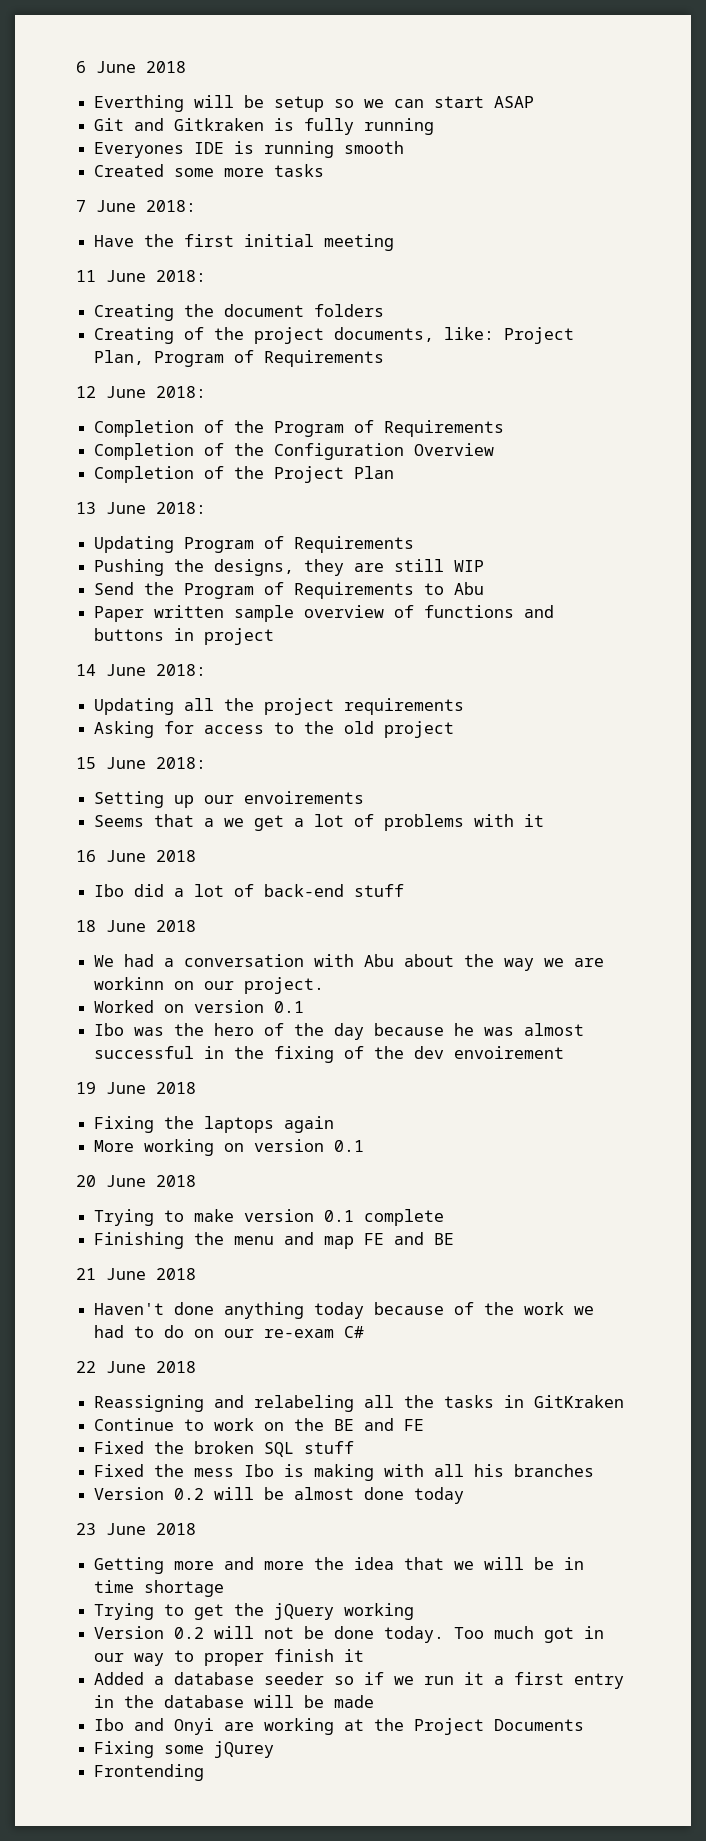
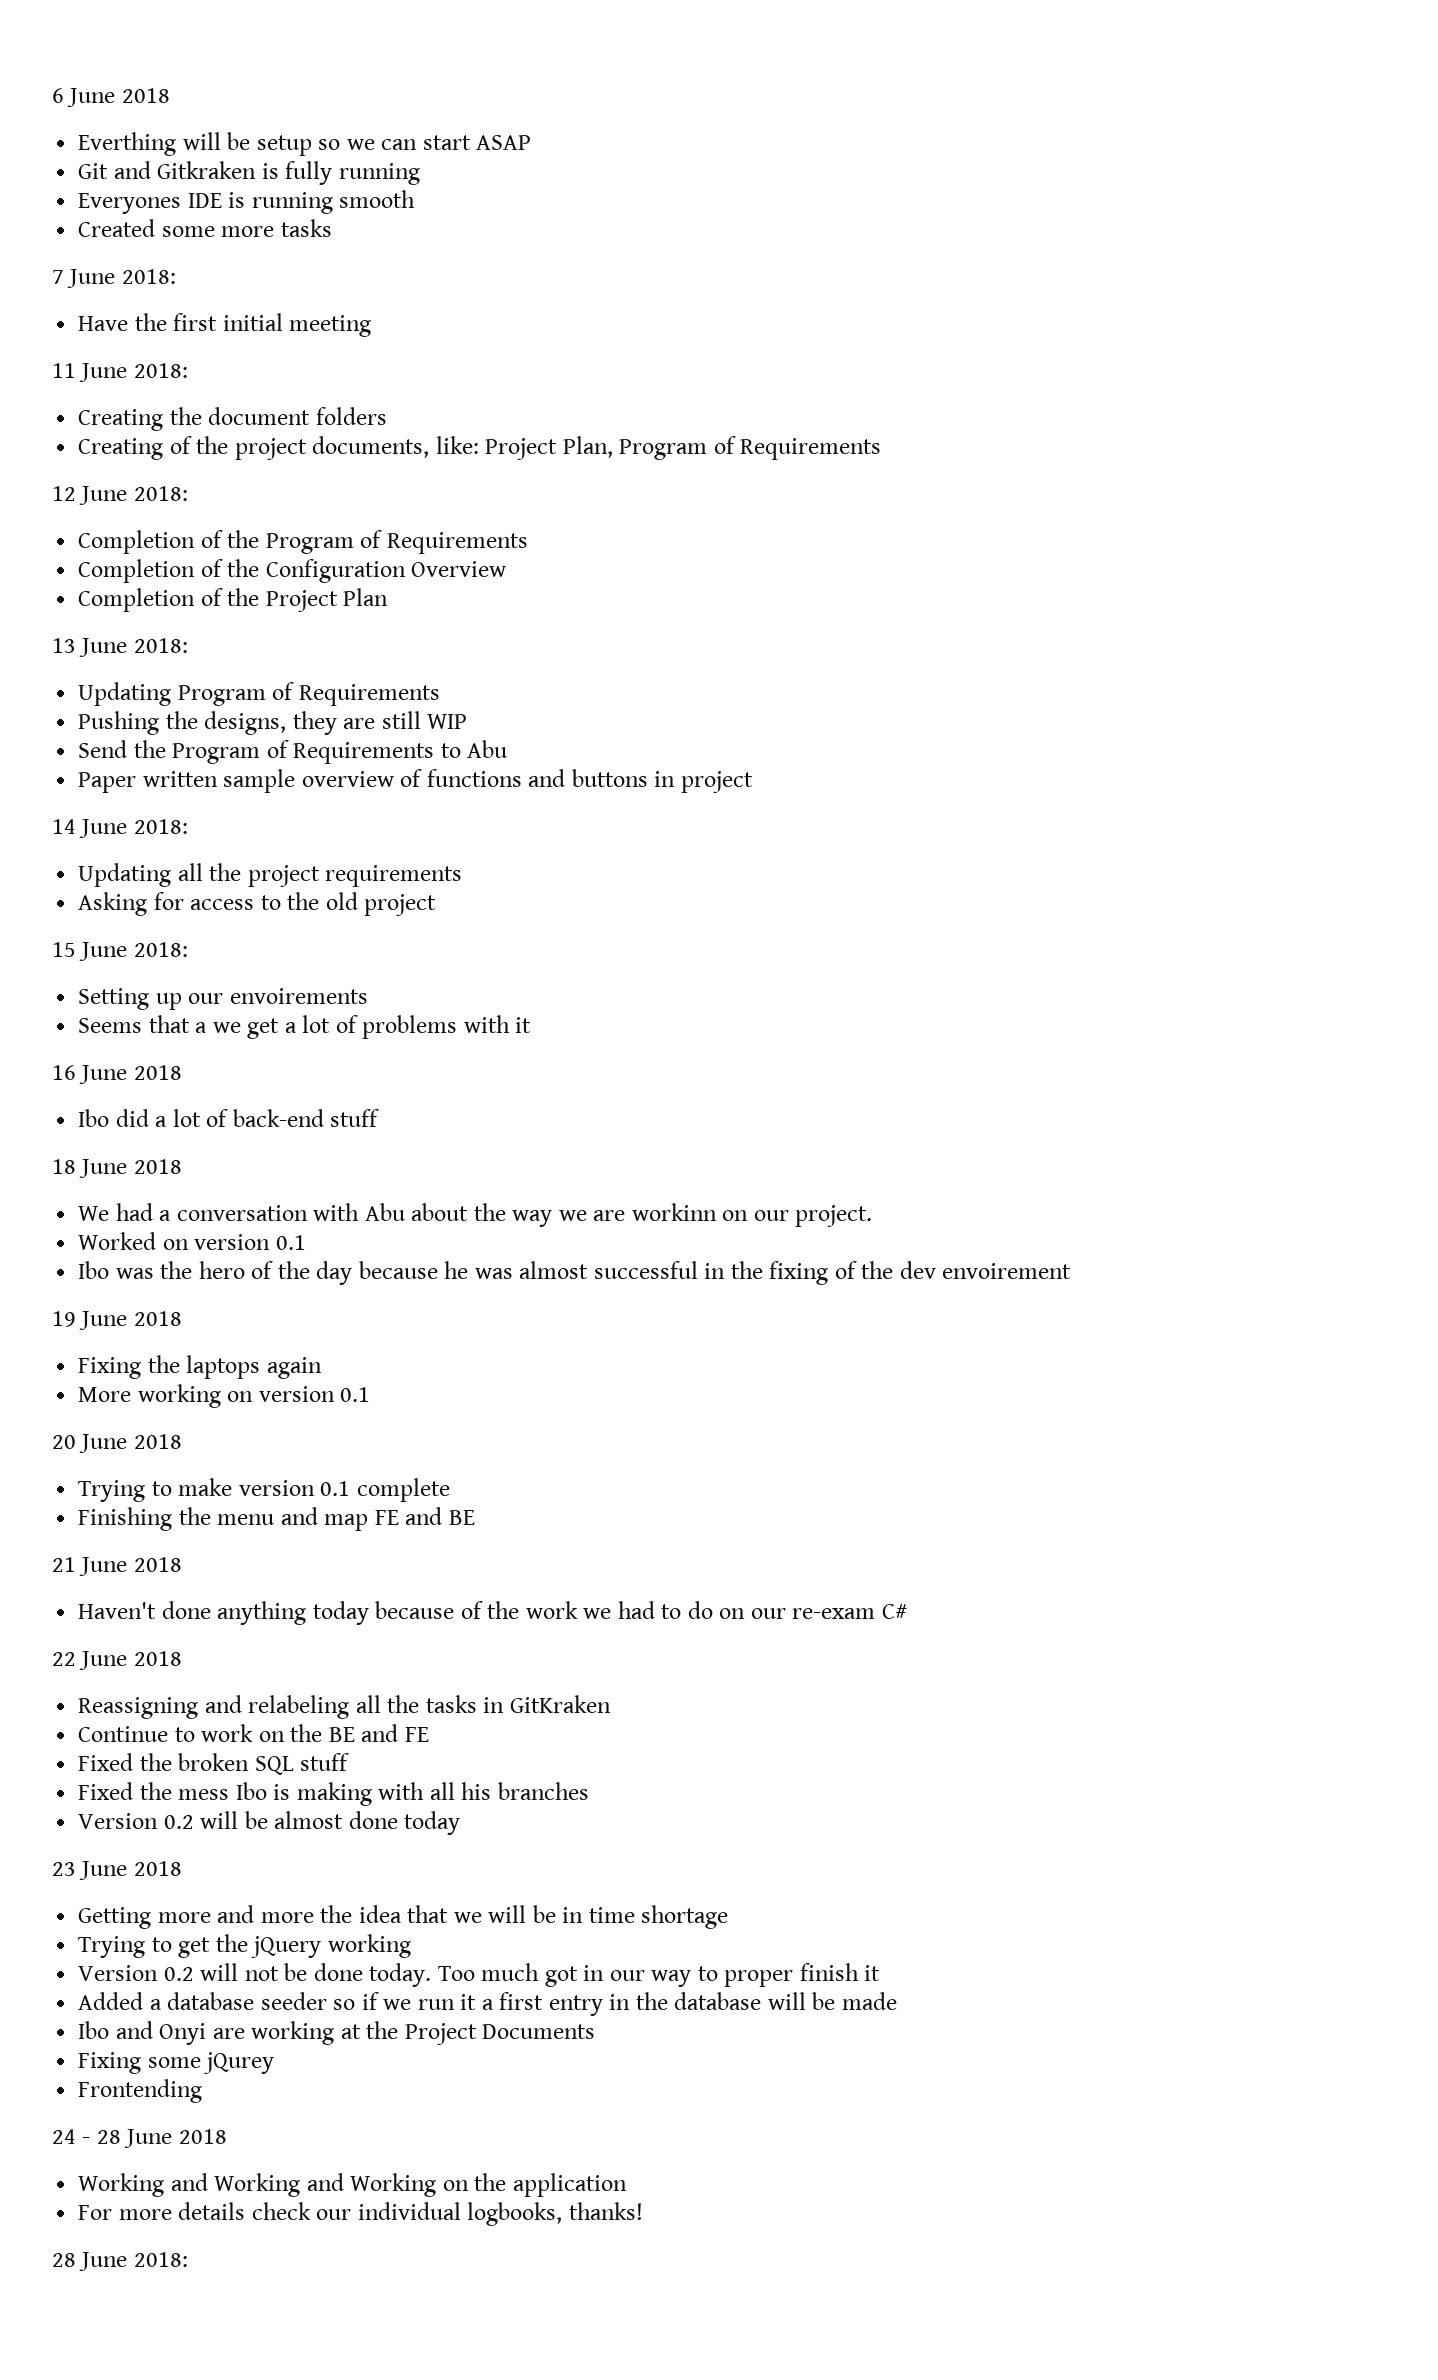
+ 24 - 28 June 2018
+ Working and Working and Working on the application
+ For more details check our individual logbooks, thanks!
+ 28 June 2018:

